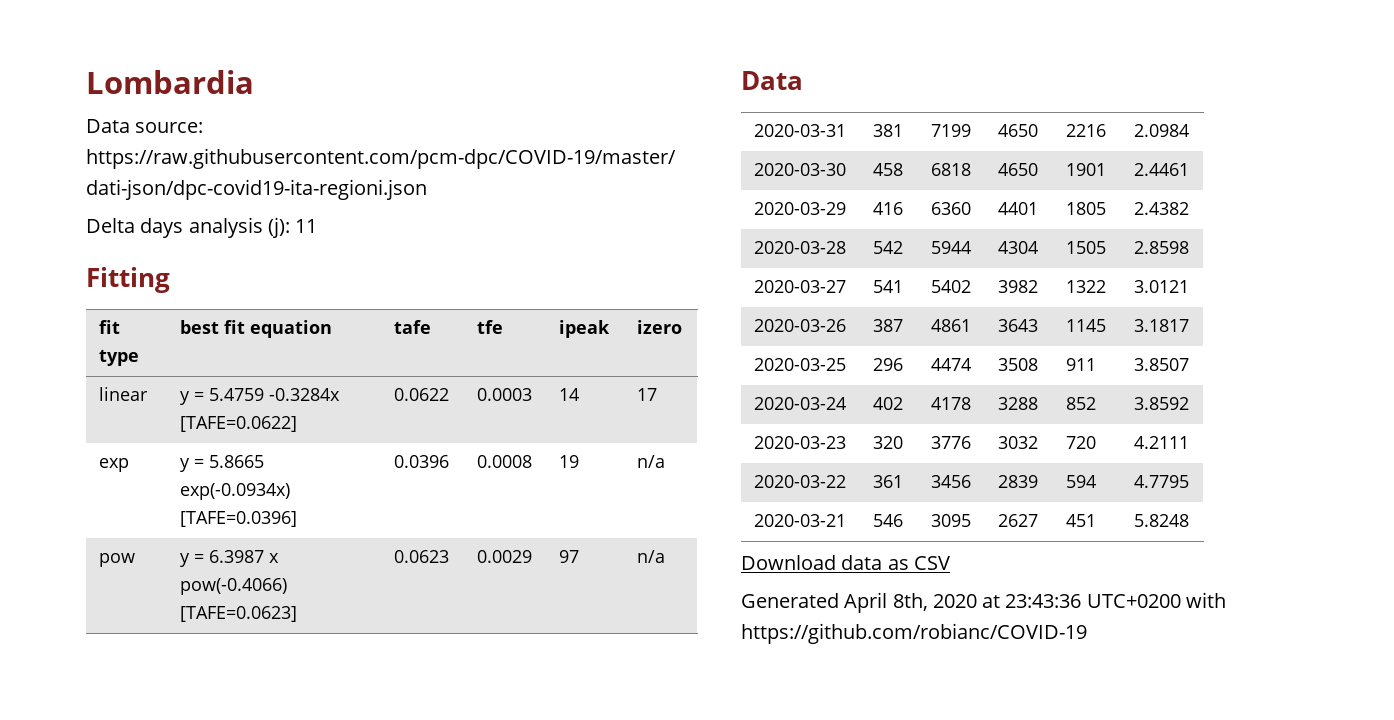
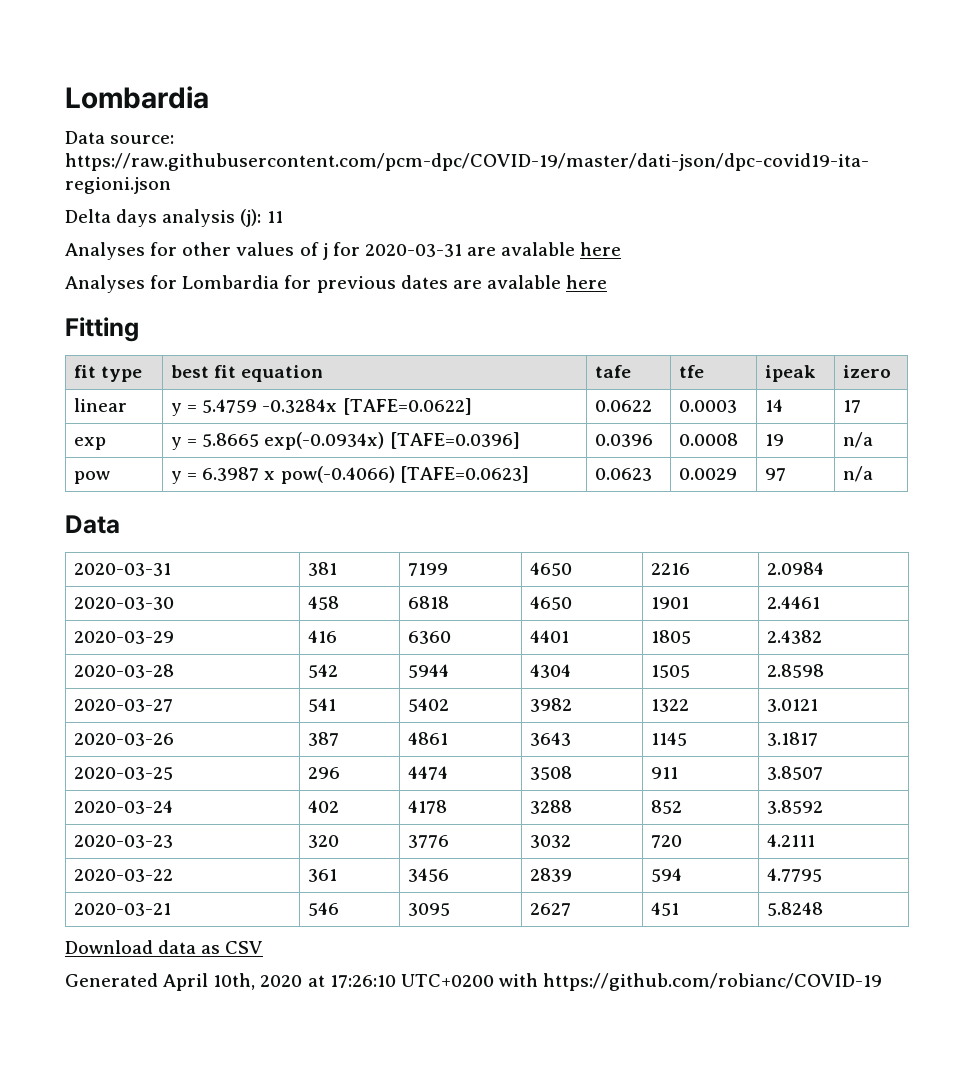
+ Analyses for other values of j for 2020-03-31 are avalable here
+ Analyses for Lombardia for previous dates are avalable here
- Generated April 8th, 2020 at 23:43:36 UTC+0200 with https://github.com/robianc/COVID-19
+ Generated April 10th, 2020 at 17:26:10 UTC+0200 with https://github.com/robianc/COVID-19

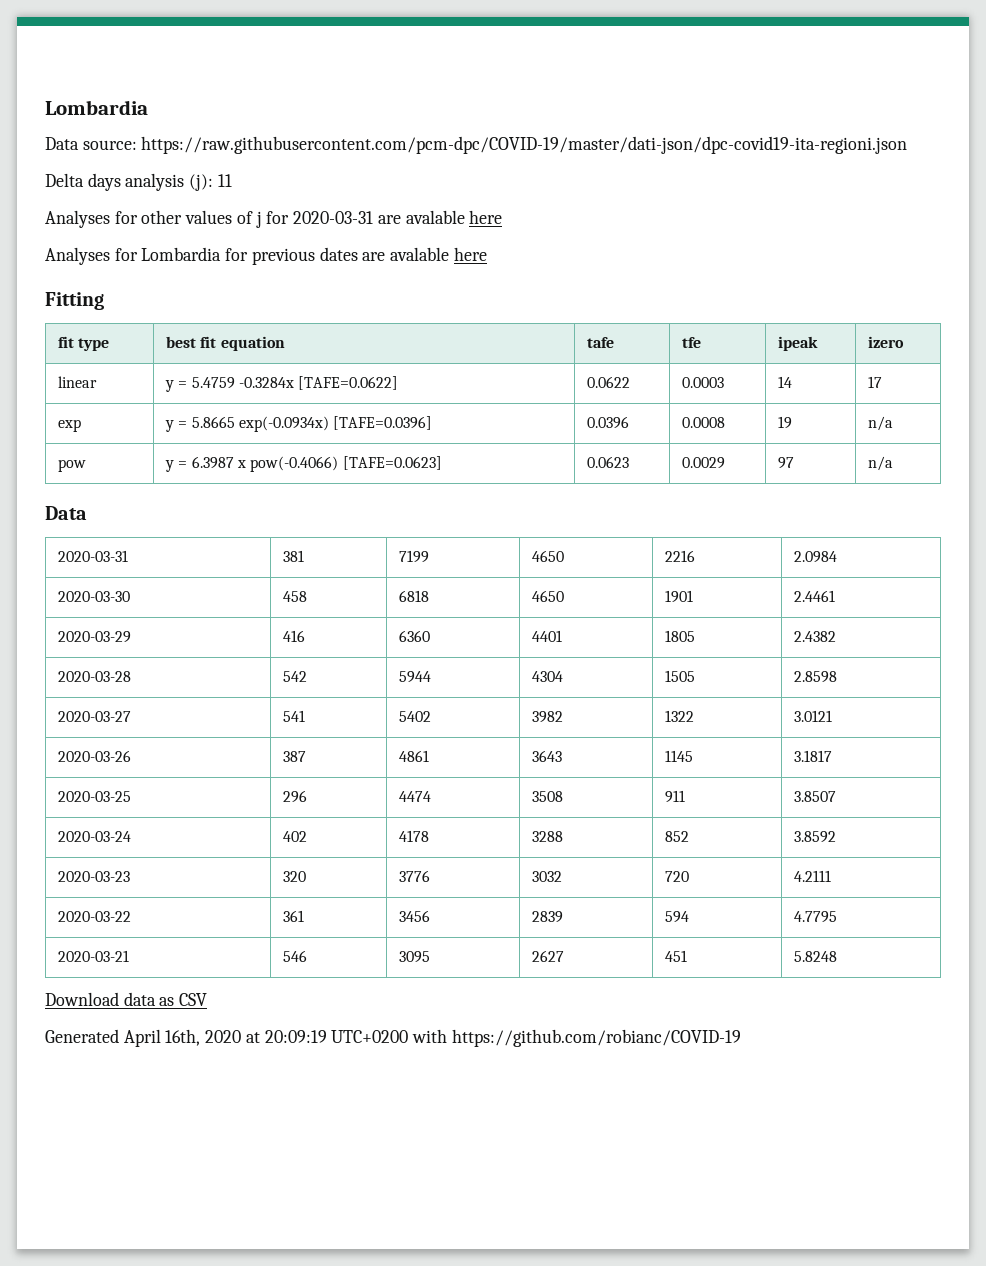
- Generated April 10th, 2020 at 17:26:10 UTC+0200 with https://github.com/robianc/COVID-19
+ Generated April 16th, 2020 at 20:09:19 UTC+0200 with https://github.com/robianc/COVID-19

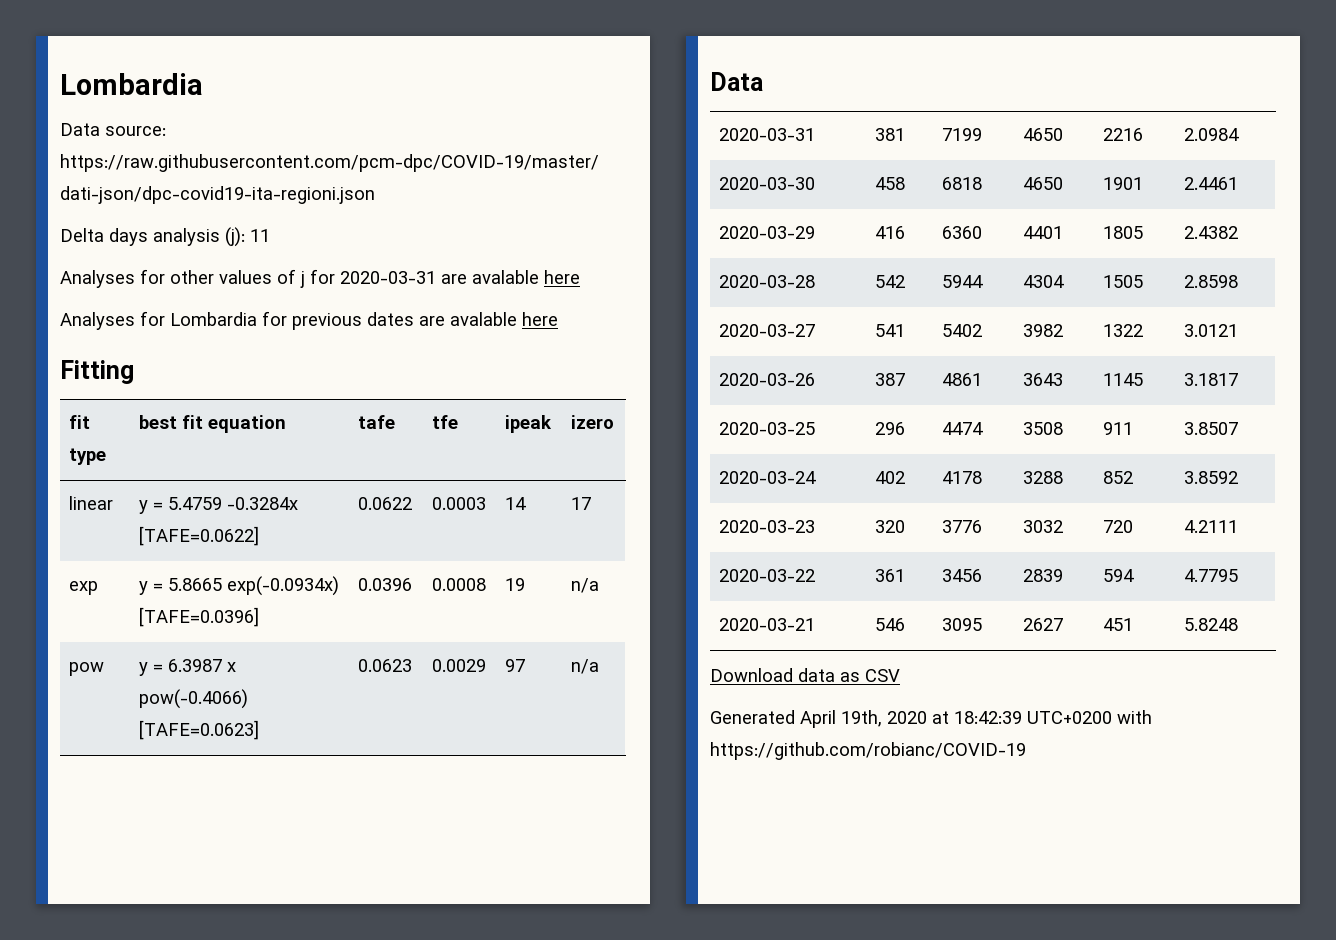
- Generated April 16th, 2020 at 20:09:19 UTC+0200 with https://github.com/robianc/COVID-19
+ Generated April 19th, 2020 at 18:42:39 UTC+0200 with https://github.com/robianc/COVID-19

